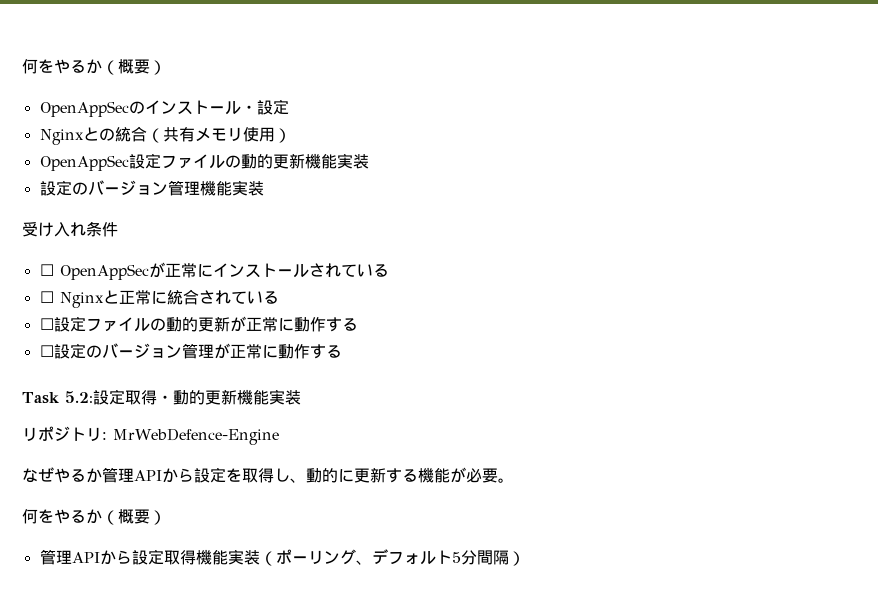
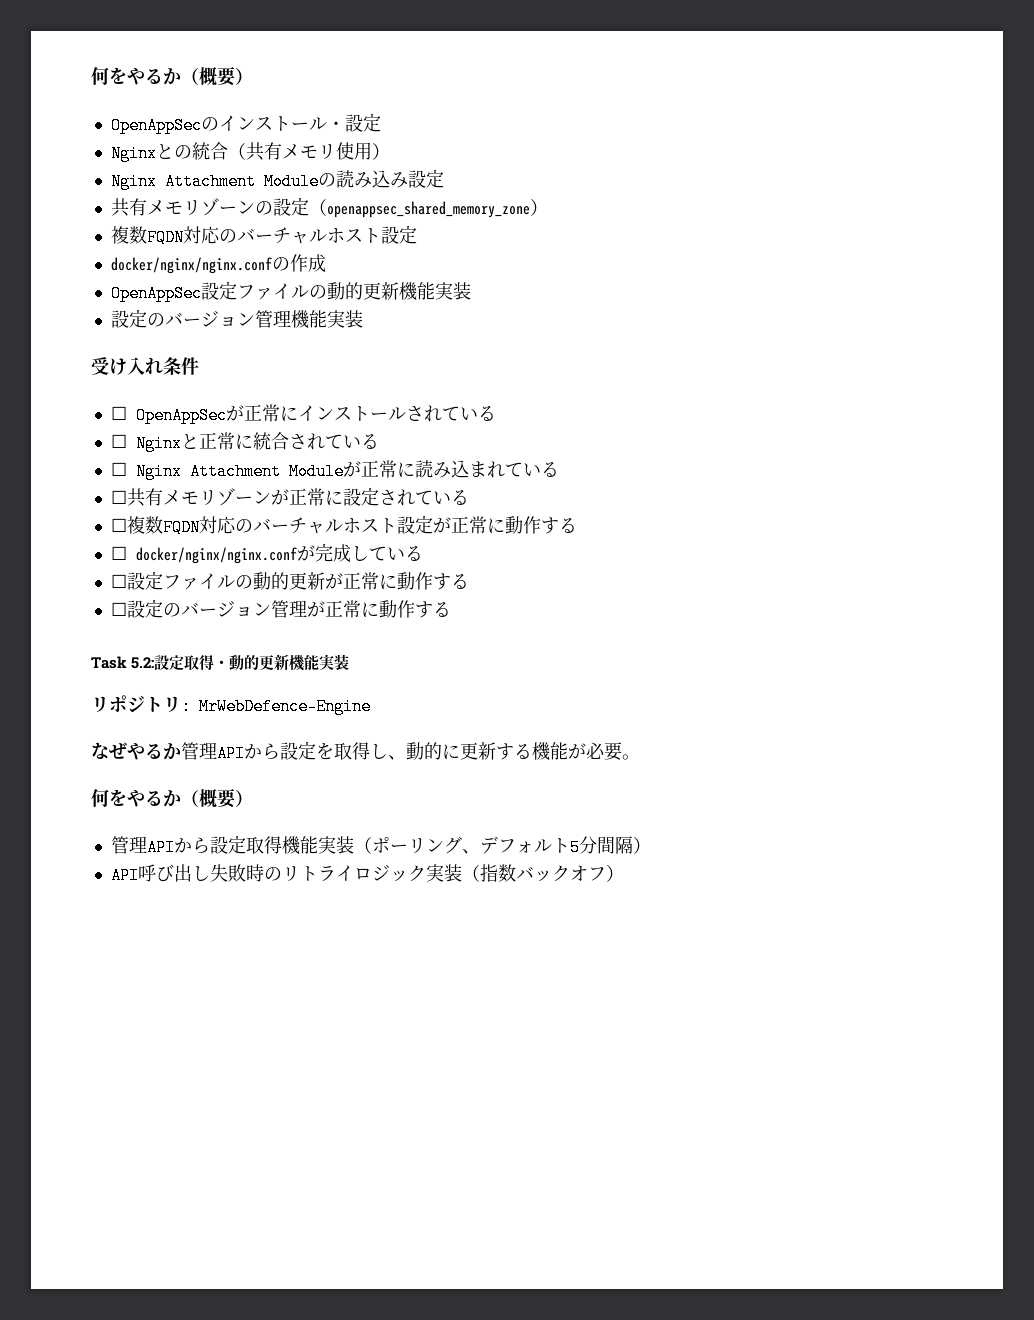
+ Nginx Attachment Moduleの読み込み設定
+ 共有メモリゾーンの設定（openappsec_shared_memory_zone）
+ 複数FQDN対応のバーチャルホスト設定
+ docker/nginx/nginx.confの作成
+ ☐ Nginx Attachment Moduleが正常に読み込まれている
+ ☐共有メモリゾーンが正常に設定されている
+ ☐複数FQDN対応のバーチャルホスト設定が正常に動作する
+ ☐ docker/nginx/nginx.confが完成している
+ API呼び出し失敗時のリトライロジック実装（指数バックオフ）

